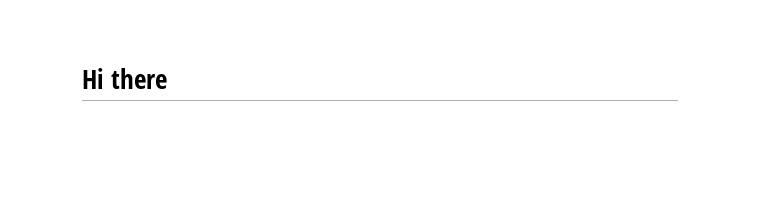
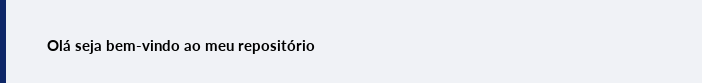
- Hi there
+ Olá seja bem-vindo ao meu repositório

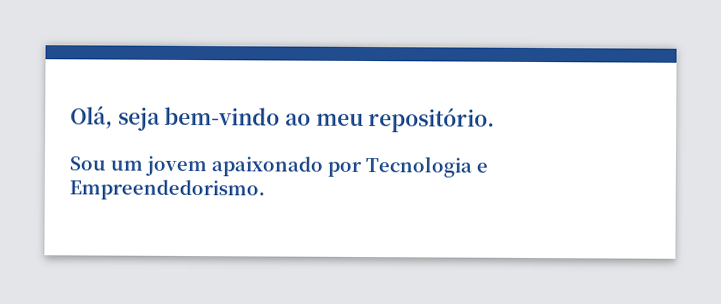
- Olá seja bem-vindo ao meu repositório
+ Olá, seja bem-vindo ao meu repositório.
+ Sou um jovem apaixonado por Tecnologia e Empreendedorismo.

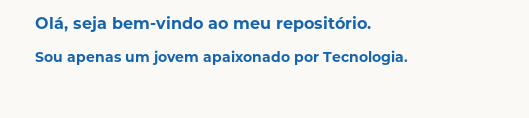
- Sou um jovem apaixonado por Tecnologia e Empreendedorismo.
+ Sou apenas um jovem apaixonado por Tecnologia.

